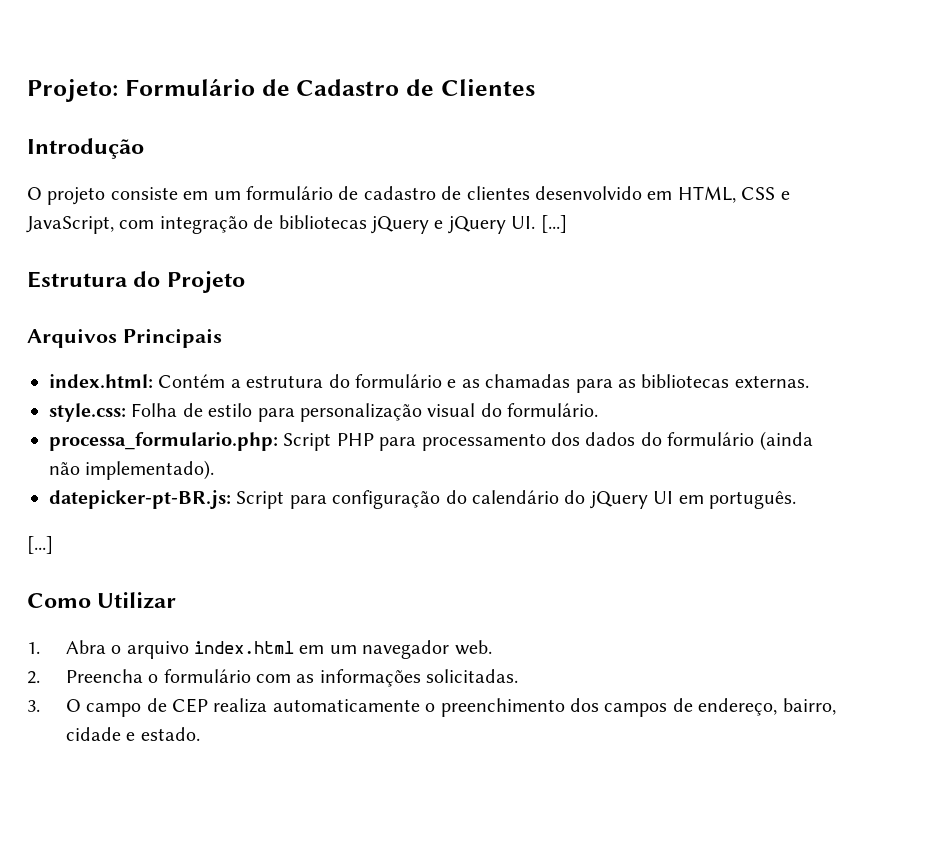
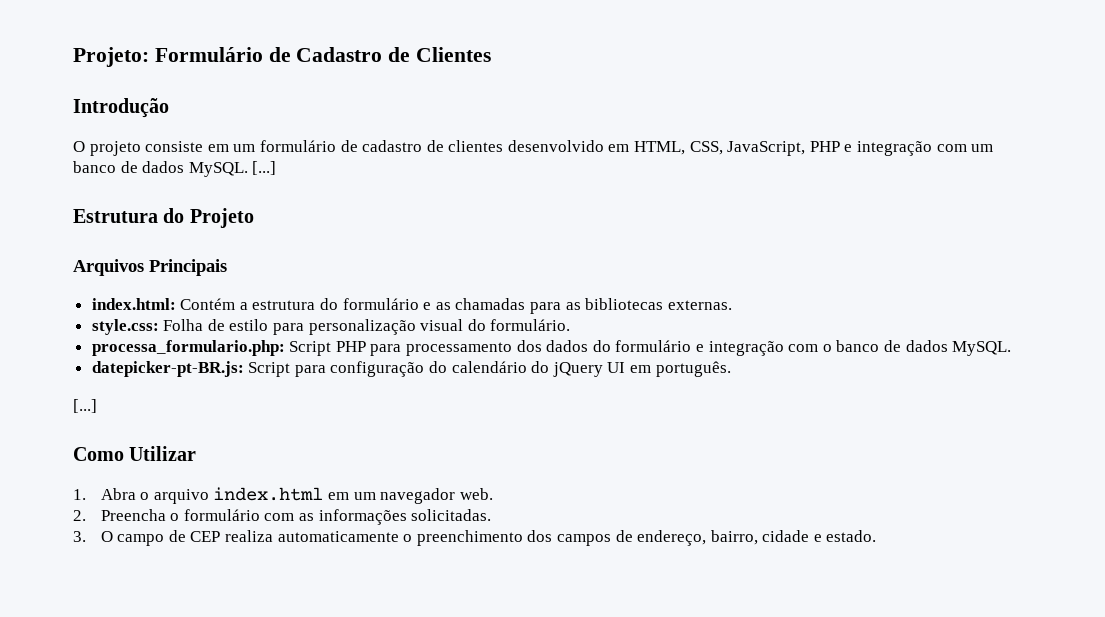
- O projeto consiste em um formulário de cadastro de clientes desenvolvido em HTML, CSS e JavaScript, com integração de bibliotecas jQuery e jQuery UI. [...]
+ O projeto consiste em um formulário de cadastro de clientes desenvolvido em HTML, CSS, JavaScript, PHP e integração com um banco de dados MySQL. [...]
- processa_formulario.php: Script PHP para processamento dos dados do formulário (ainda não implementado).
+ processa_formulario.php: Script PHP para processamento dos dados do formulário e integração com o banco de dados MySQL.

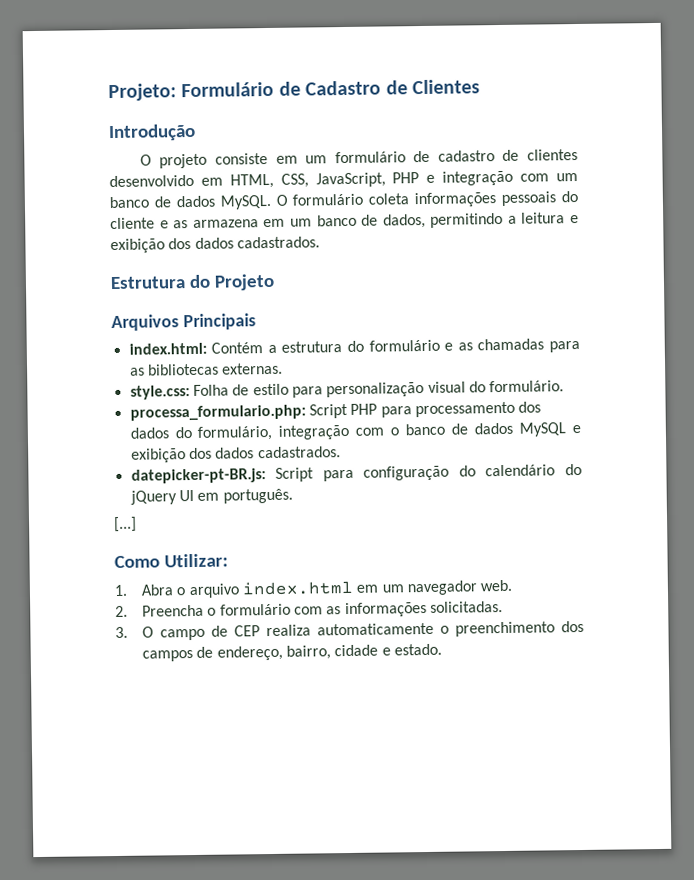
- O projeto consiste em um formulário de cadastro de clientes desenvolvido em HTML, CSS, JavaScript, PHP e integração com um banco de dados MySQL. [...]
+ O projeto consiste em um formulário de cadastro de clientes desenvolvido em HTML, CSS, JavaScript, PHP e integração com um banco de dados MySQL. O formulário coleta informações pessoais do cliente e as armazena em um banco de dados, permitindo a leitura e exibição dos dados cadastrados.
- processa_formulario.php: Script PHP para processamento dos dados do formulário e integração com o banco de dados MySQL.
+ processa_formulario.php: Script PHP para processamento dos dados do formulário, integração com o banco de dados MySQL e exibição dos dados cadastrados.
- Como Utilizar
+ Como Utilizar:

